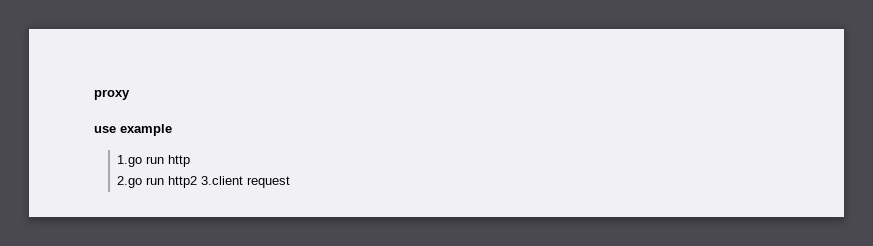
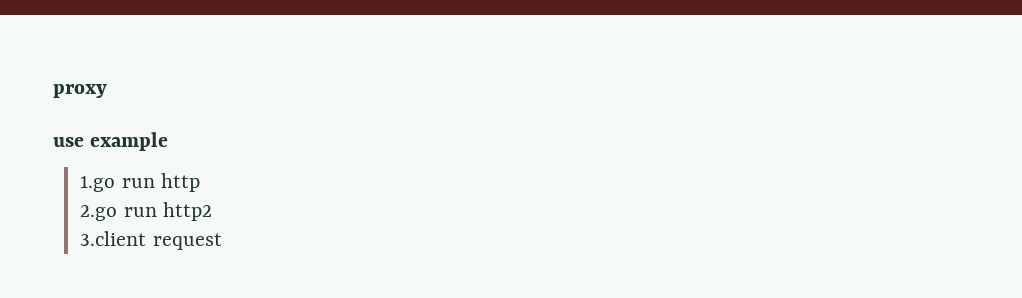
- 2.go run http2 3.client request
+ 2.go run http2
+ 3.client request

